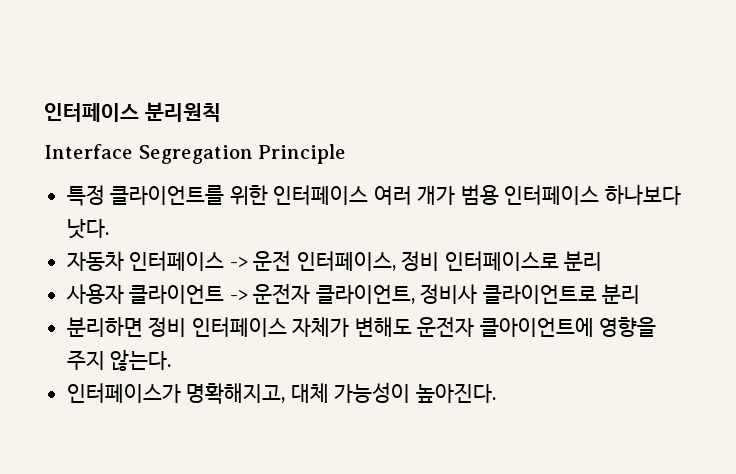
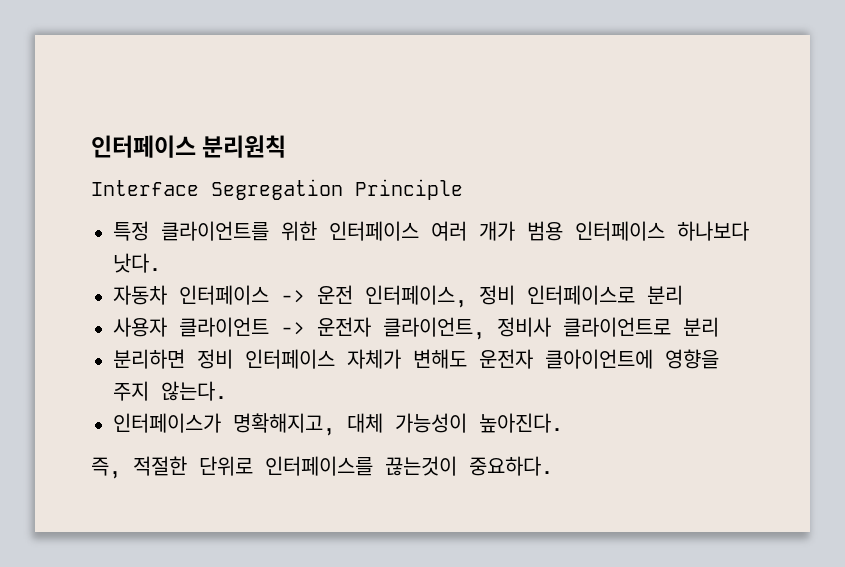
+ 즉, 적절한 단위로 인터페이스를 끊는것이 중요하다.

